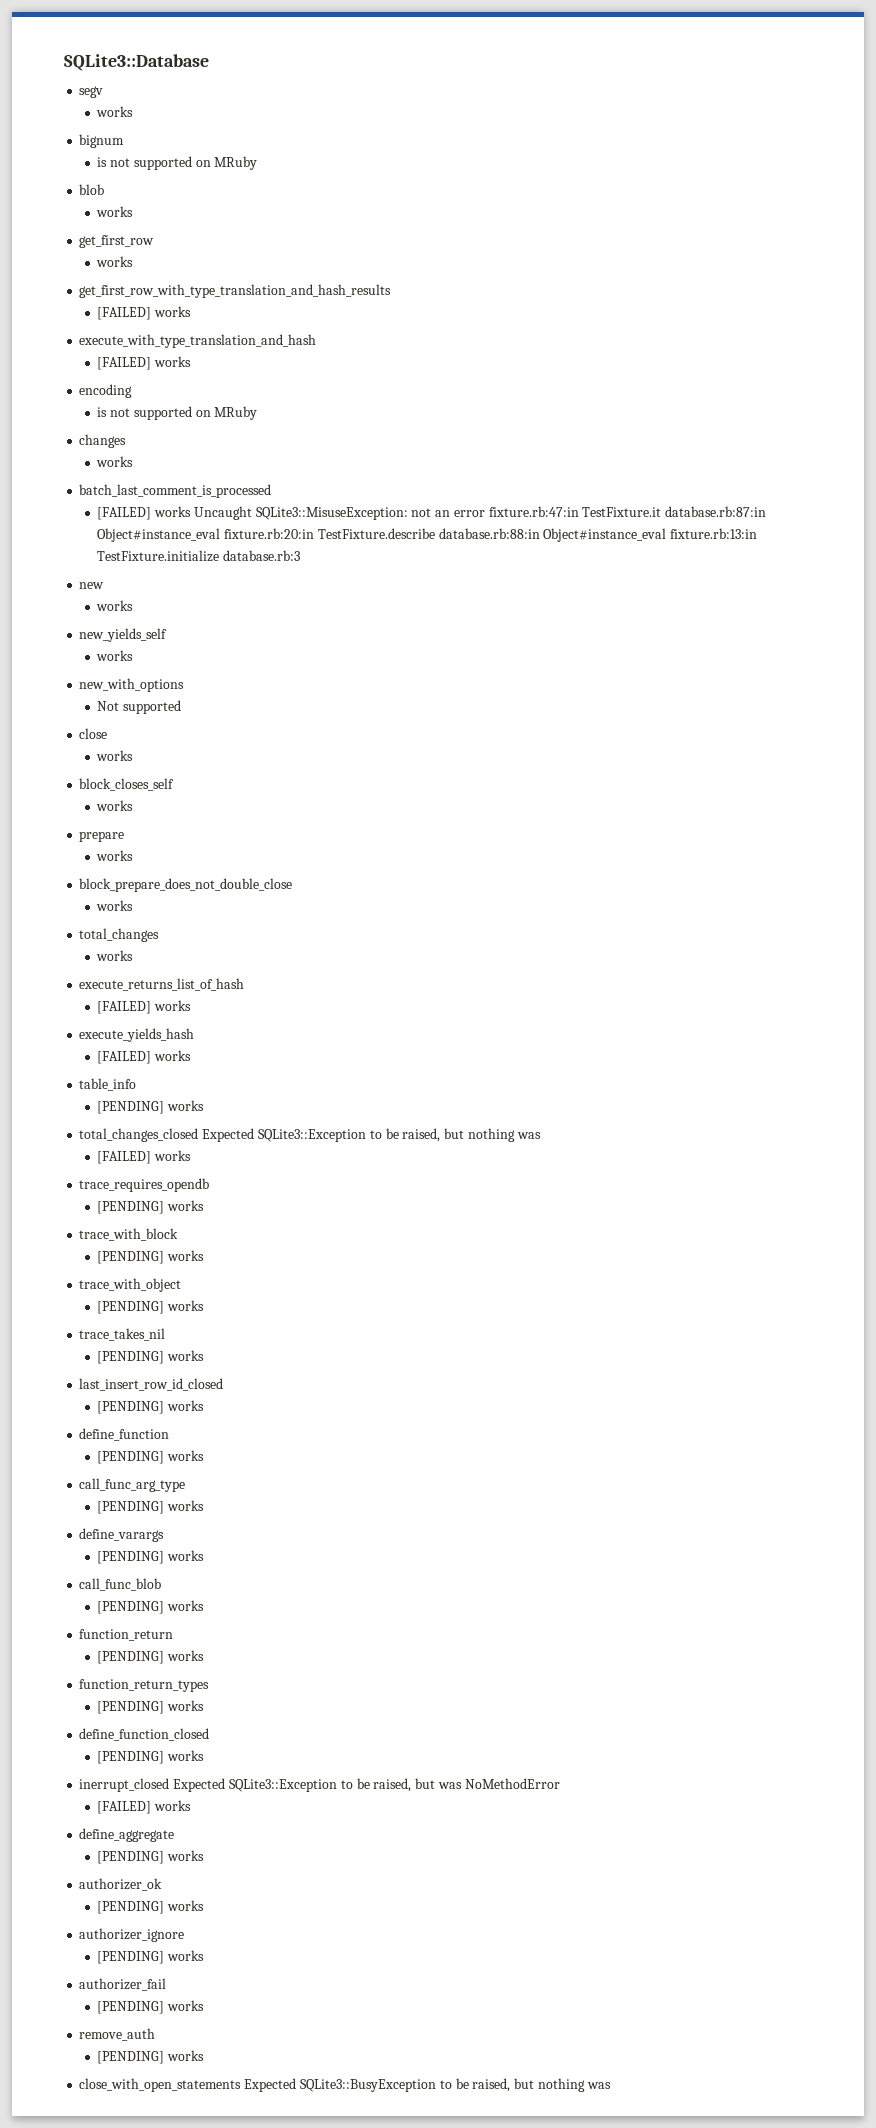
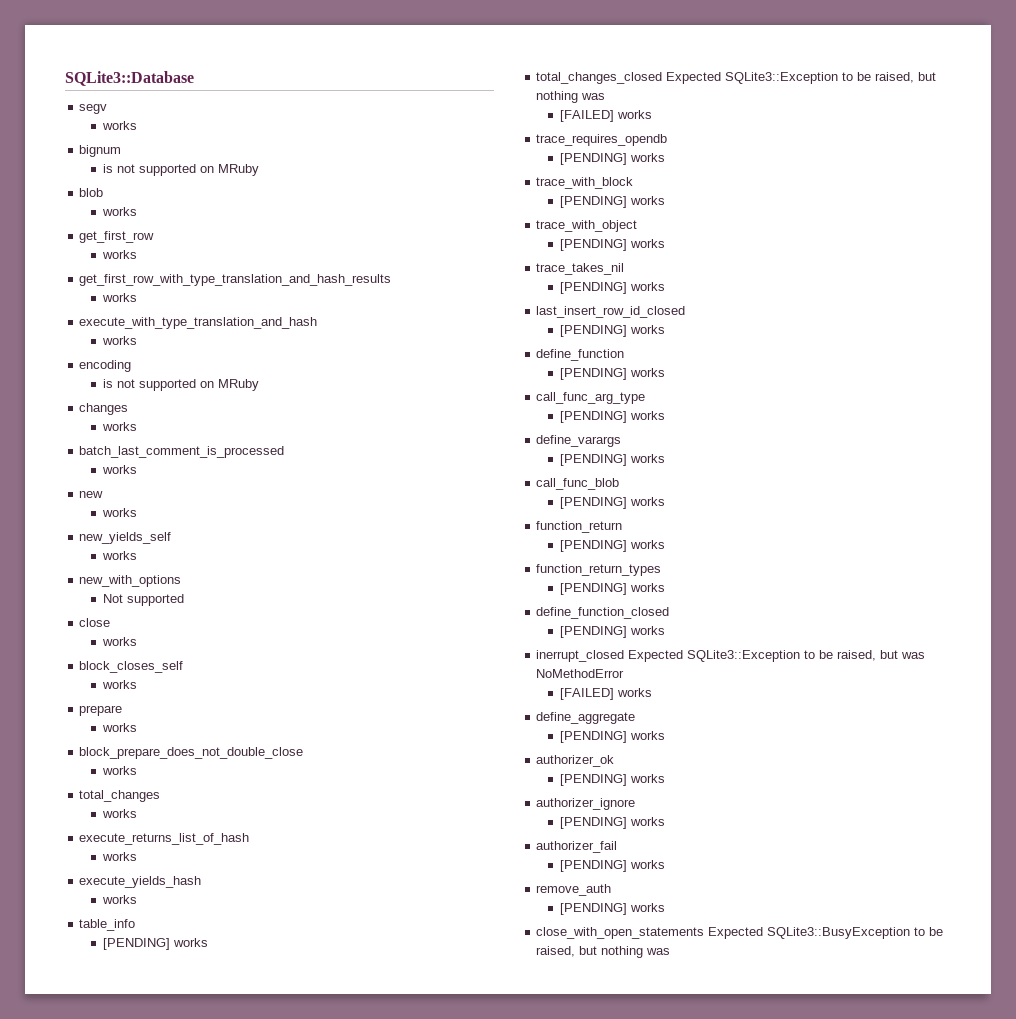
  get_first_row_with_type_translation_and_hash_results
- [FAILED] works
+ works
  execute_with_type_translation_and_hash
- [FAILED] works
+ works
  batch_last_comment_is_processed
- [FAILED] works Uncaught SQLite3::MisuseException: not an error fixture.rb:47:in TestFixture.it database.rb:87:in Object#instance_eval fixture.rb:20:in TestFixture.describe database.rb:88:in Object#instance_eval fixture.rb:13:in TestFixture.initialize database.rb:3
+ works
  execute_returns_list_of_hash
- [FAILED] works
+ works
  execute_yields_hash
- [FAILED] works
+ works

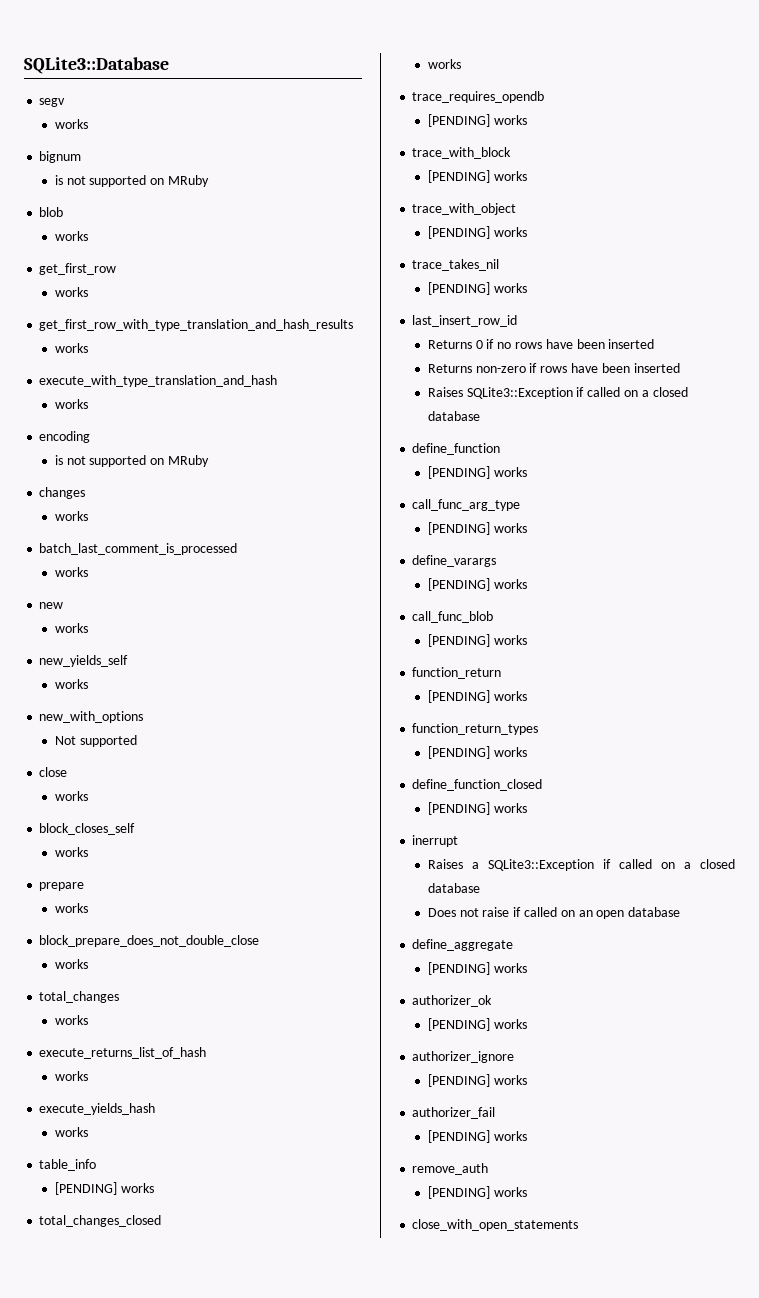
- total_changes_closed Expected SQLite3::Exception to be raised, but nothing was
- [FAILED] works
+ total_changes_closed
+ works
- last_insert_row_id_closed
- [PENDING] works
+ last_insert_row_id
+ Returns 0 if no rows have been inserted
+ Returns non-zero if rows have been inserted
+ Raises SQLite3::Exception if called on a closed database
- inerrupt_closed Expected SQLite3::Exception to be raised, but was NoMethodError
- [FAILED] works
+ inerrupt
+ Raises a SQLite3::Exception if called on a closed database
+ Does not raise if called on an open database
- close_with_open_statements Expected SQLite3::BusyException to be raised, but nothing was
+ close_with_open_statements

